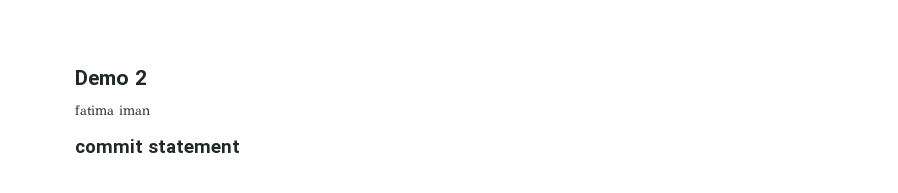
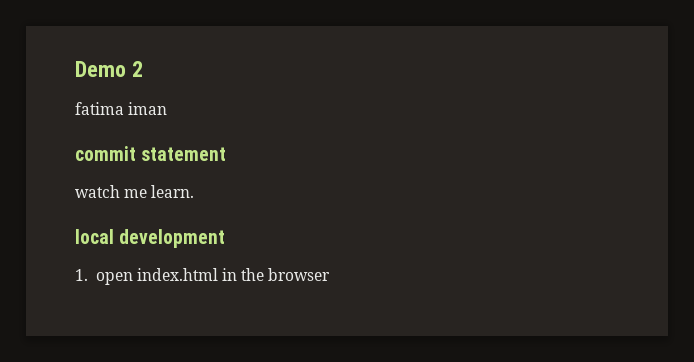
+ watch me learn.
+ local development
+ 1. open index.html in the browser

